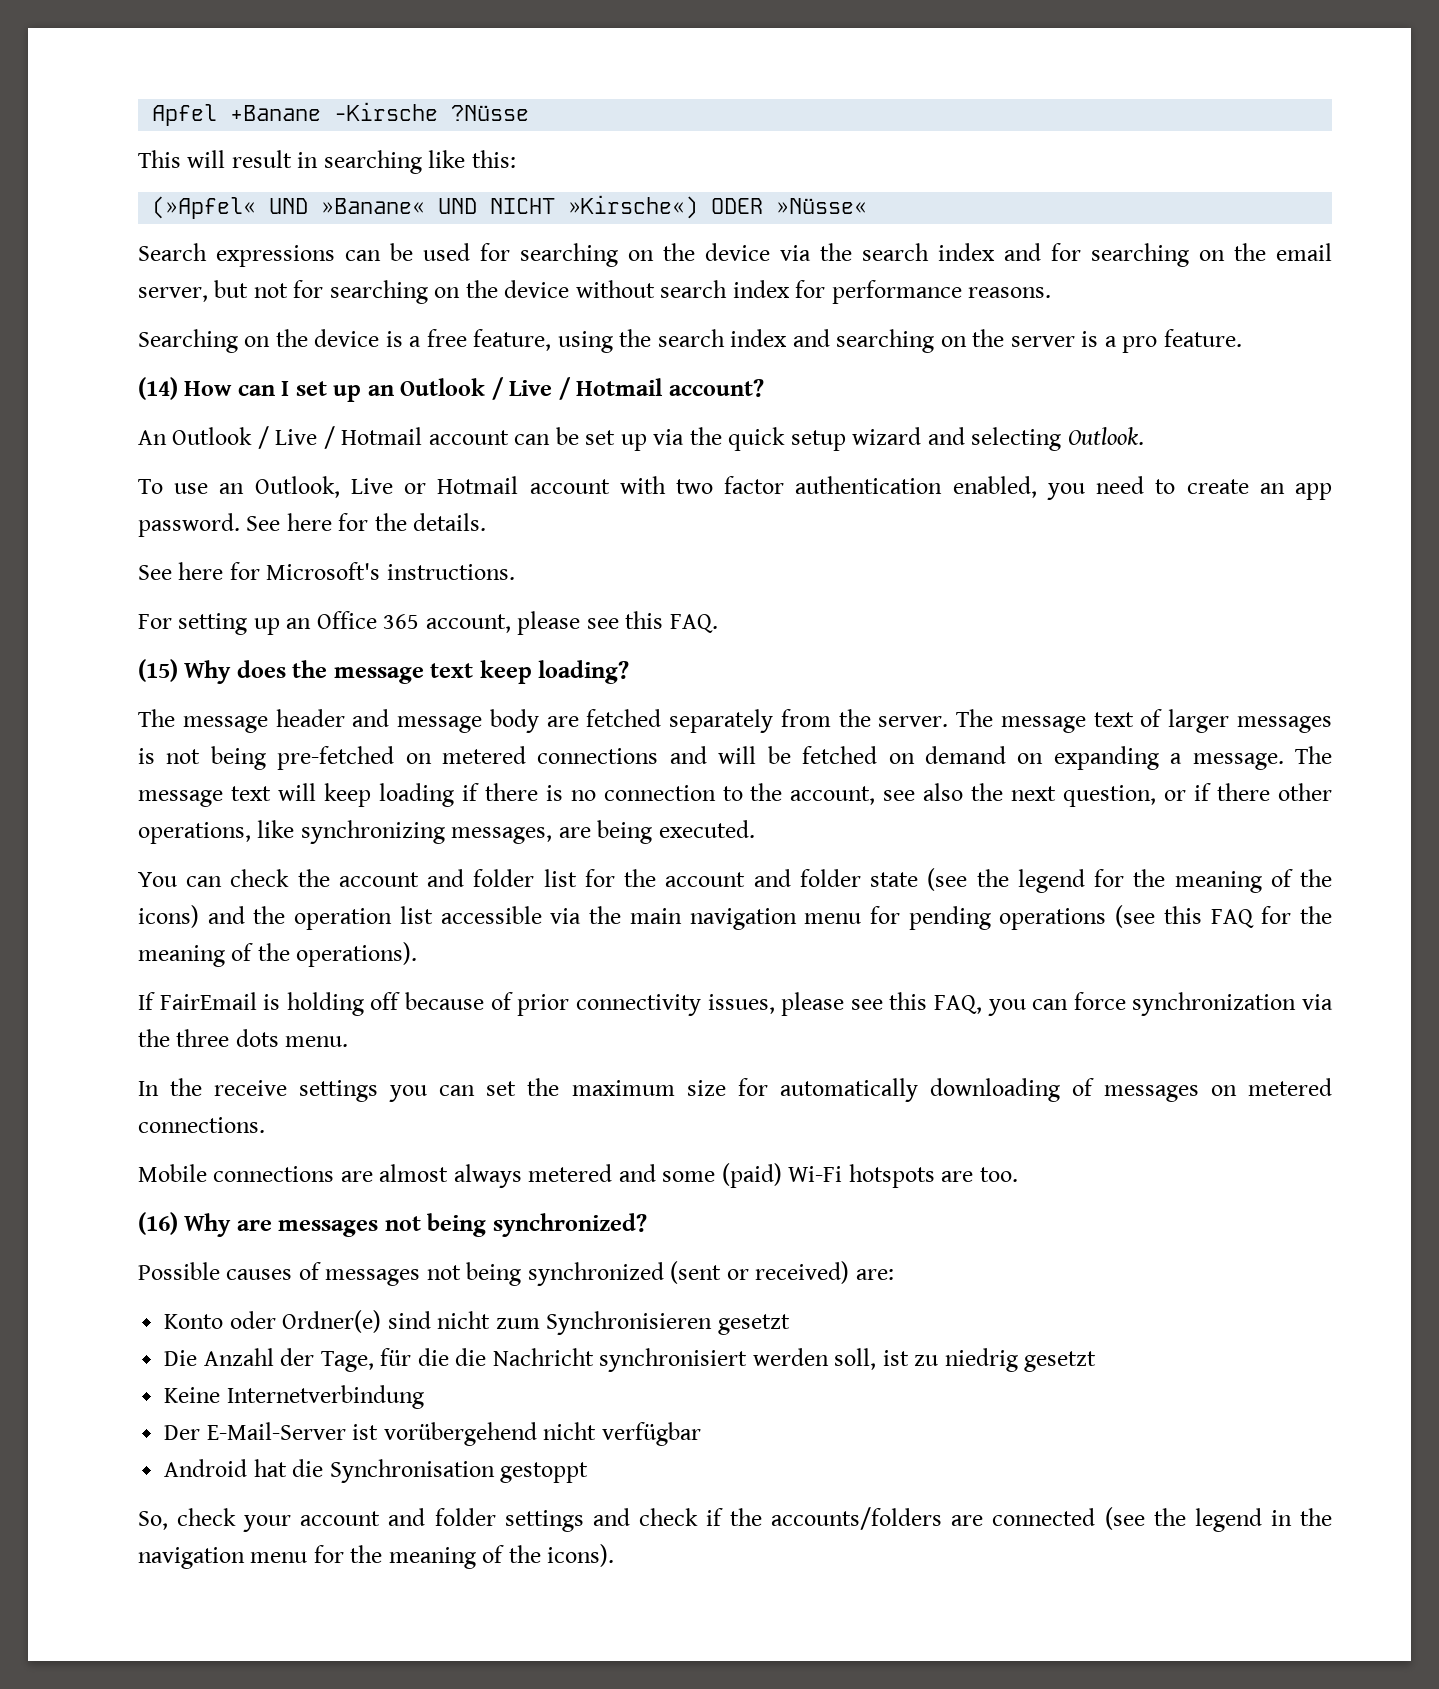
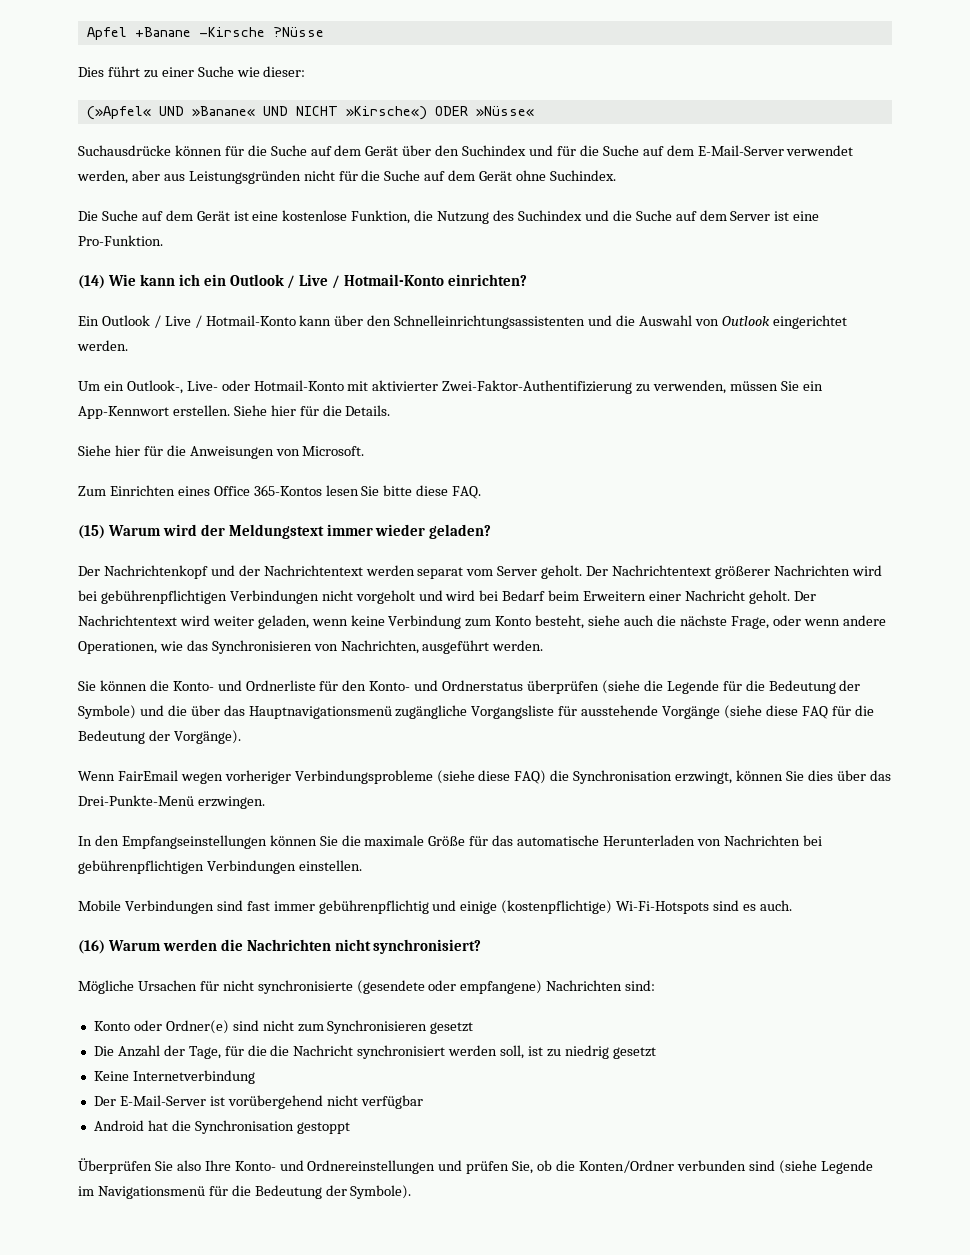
- This will result in searching like this:
+ Dies führt zu einer Suche wie dieser:
- Search expressions can be used for searching on the device via the search index and for searching on the email server, but not for searching on the device without search index for performance reasons.
- Searching on the device is a free feature, using the search index and searching on the server is a pro feature.
- (14) How can I set up an Outlook / Live / Hotmail account?
- An Outlook / Live / Hotmail account can be set up via the quick setup wizard and selecting Outlook.
- To use an Outlook, Live or Hotmail account with two factor authentication enabled, you need to create an app password. See here for the details.
- See here for Microsoft's instructions.
- For setting up an Office 365 account, please see this FAQ.
- (15) Why does the message text keep loading?
- The message header and message body are fetched separately from the server. The message text of larger messages is not being pre-fetched on metered connections and will be fetched on demand on expanding a message. The message text will keep loading if there is no connection to the account, see also the next question, or if there other operations, like synchronizing messages, are being executed.
- You can check the account and folder list for the account and folder state (see the legend for the meaning of the icons) and the operation list accessible via the main navigation menu for pending operations (see this FAQ for the meaning of the operations).
- If FairEmail is holding off because of prior connectivity issues, please see this FAQ, you can force synchronization via the three dots menu.
- In the receive settings you can set the maximum size for automatically downloading of messages on metered connections.
- Mobile connections are almost always metered and some (paid) Wi-Fi hotspots are too.
- (16) Why are messages not being synchronized?
- Possible causes of messages not being synchronized (sent or received) are:
+ Suchausdrücke können für die Suche auf dem Gerät über den Suchindex und für die Suche auf dem E-Mail-Server verwendet werden, aber aus Leistungsgründen nicht für die Suche auf dem Gerät ohne Suchindex.
+ Die Suche auf dem Gerät ist eine kostenlose Funktion, die Nutzung des Suchindex und die Suche auf dem Server ist eine Pro-Funktion.
+ (14) Wie kann ich ein Outlook / Live / Hotmail-Konto einrichten?
+ Ein Outlook / Live / Hotmail-Konto kann über den Schnelleinrichtungsassistenten und die Auswahl von Outlook eingerichtet werden.
+ Um ein Outlook-, Live- oder Hotmail-Konto mit aktivierter Zwei-Faktor-Authentifizierung zu verwenden, müssen Sie ein App-Kennwort erstellen. Siehe hier für die Details.
+ Siehe hier für die Anweisungen von Microsoft.
+ Zum Einrichten eines Office 365-Kontos lesen Sie bitte diese FAQ.
+ (15) Warum wird der Meldungstext immer wieder geladen?
+ Der Nachrichtenkopf und der Nachrichtentext werden separat vom Server geholt. Der Nachrichtentext größerer Nachrichten wird bei gebührenpflichtigen Verbindungen nicht vorgeholt und wird bei Bedarf beim Erweitern einer Nachricht geholt. Der Nachrichtentext wird weiter geladen, wenn keine Verbindung zum Konto besteht, siehe auch die nächste Frage, oder wenn andere Operationen, wie das Synchronisieren von Nachrichten, ausgeführt werden.
+ Sie können die Konto- und Ordnerliste für den Konto- und Ordnerstatus überprüfen (siehe die Legende für die Bedeutung der Symbole) und die über das Hauptnavigationsmenü zugängliche Vorgangsliste für ausstehende Vorgänge (siehe diese FAQ für die Bedeutung der Vorgänge).
+ Wenn FairEmail wegen vorheriger Verbindungsprobleme (siehe diese FAQ) die Synchronisation erzwingt, können Sie dies über das Drei-Punkte-Menü erzwingen.
+ In den Empfangseinstellungen können Sie die maximale Größe für das automatische Herunterladen von Nachrichten bei gebührenpflichtigen Verbindungen einstellen.
+ Mobile Verbindungen sind fast immer gebührenpflichtig und einige (kostenpflichtige) Wi-Fi-Hotspots sind es auch.
+ (16) Warum werden die Nachrichten nicht synchronisiert?
+ Mögliche Ursachen für nicht synchronisierte (gesendete oder empfangene) Nachrichten sind:
- So, check your account and folder settings and check if the accounts/folders are connected (see the legend in the navigation menu for the meaning of the icons).
+ Überprüfen Sie also Ihre Konto- und Ordnereinstellungen und prüfen Sie, ob die Konten/Ordner verbunden sind (siehe Legende im Navigationsmenü für die Bedeutung der Symbole).

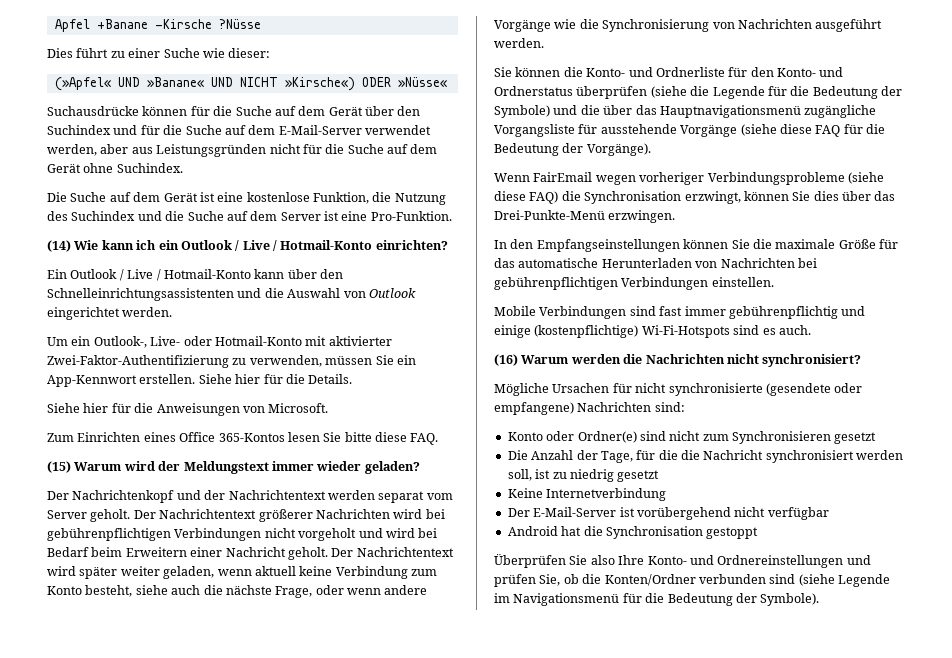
- Der Nachrichtentext wird weiter geladen, wenn keine Verbindung zum Konto besteht, siehe auch die nächste Frage, oder wenn andere Operationen, wie das Synchronisieren von Nachrichten, ausgeführt werden.
+ Der Nachrichtentext wird später weiter geladen, wenn aktuell keine Verbindung zum Konto besteht, siehe auch die nächste Frage, oder wenn andere Vorgänge wie die Synchronisierung von Nachrichten ausgeführt werden.

